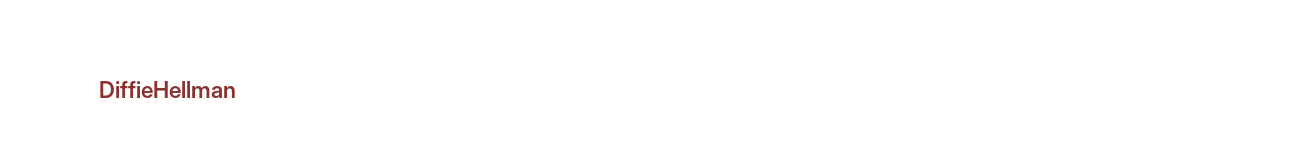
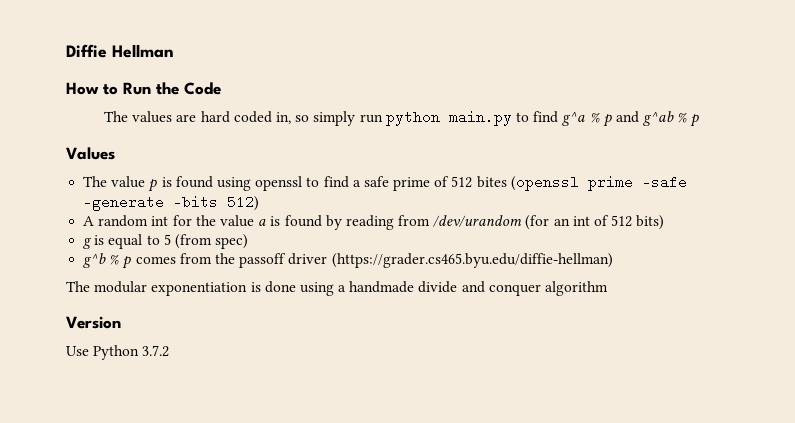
- DiffieHellman
+ Diffie Hellman
+ How to Run the Code
+ The values are hard coded in, so simply run python main.py to find g^a % p and g^ab % p
+ Values
+ The value p is found using openssl to find a safe prime of 512 bites (openssl prime -safe -generate -bits 512)
+ A random int for the value a is found by reading from /dev/urandom (for an int of 512 bits)
+ g is equal to 5 (from spec)
+ g^b % p comes from the passoff driver (https://grader.cs465.byu.edu/diffie-hellman)
+ The modular exponentiation is done using a handmade divide and conquer algorithm
+ Version
+ Use Python 3.7.2

